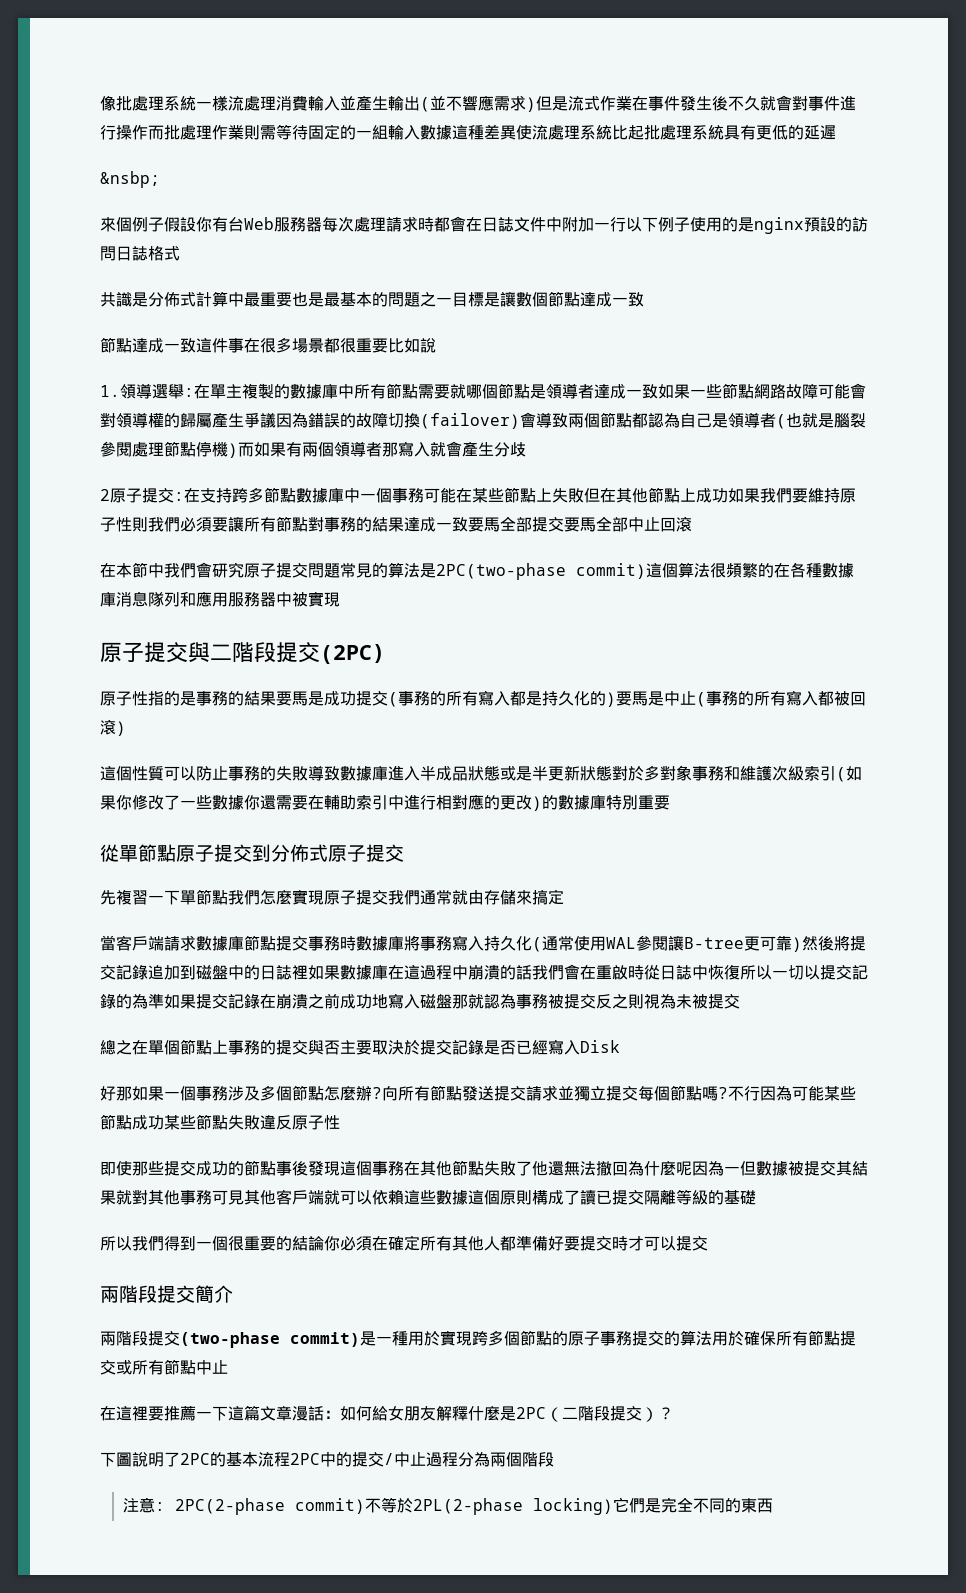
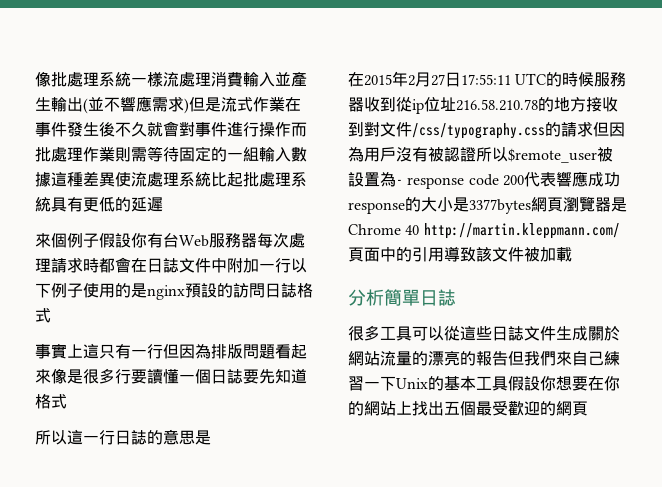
- &nsbp;
- 共識是分佈式計算中最重要也是最基本的問題之一目標是讓數個節點達成一致
- 節點達成一致這件事在很多場景都很重要比如說
- 1.領導選舉:在單主複製的數據庫中所有節點需要就哪個節點是領導者達成一致如果一些節點網路故障可能會對領導權的歸屬產生爭議因為錯誤的故障切換(failover)會導致兩個節點都認為自己是領導者(也就是腦裂參閱處理節點停機)而如果有兩個領導者那寫入就會產生分歧
- 2原子提交:在支持跨多節點數據庫中一個事務可能在某些節點上失敗但在其他節點上成功如果我們要維持原子性則我們必須要讓所有節點對事務的結果達成一致要馬全部提交要馬全部中止回滾
- 在本節中我們會研究原子提交問題常見的算法是2PC(two-phase commit)這個算法很頻繁的在各種數據庫消息隊列和應用服務器中被實現
- 原子提交與二階段提交(2PC)
- 原子性指的是事務的結果要馬是成功提交(事務的所有寫入都是持久化的)要馬是中止(事務的所有寫入都被回滾)
- 這個性質可以防止事務的失敗導致數據庫進入半成品狀態或是半更新狀態對於多對象事務和維護次級索引(如果你修改了一些數據你還需要在輔助索引中進行相對應的更改)的數據庫特別重要
- 從單節點原子提交到分佈式原子提交
- 先複習一下單節點我們怎麼實現原子提交我們通常就由存儲來搞定
- 當客戶端請求數據庫節點提交事務時數據庫將事務寫入持久化(通常使用WAL參閱讓B-tree更可靠)然後將提交記錄追加到磁盤中的日誌裡如果數據庫在這過程中崩潰的話我們會在重啟時從日誌中恢復所以一切以提交記錄的為準如果提交記錄在崩潰之前成功地寫入磁盤那就認為事務被提交反之則視為未被提交
- 總之在單個節點上事務的提交與否主要取決於提交記錄是否已經寫入Disk
- 好那如果一個事務涉及多個節點怎麼辦?向所有節點發送提交請求並獨立提交每個節點嗎?不行因為可能某些節點成功某些節點失敗違反原子性
- 即使那些提交成功的節點事後發現這個事務在其他節點失敗了他還無法撤回為什麼呢因為一但數據被提交其結果就對其他事務可見其他客戶端就可以依賴這些數據這個原則構成了讀已提交隔離等級的基礎
- 所以我們得到一個很重要的結論你必須在確定所有其他人都準備好要提交時才可以提交
- 兩階段提交簡介
- 兩階段提交(two-phase commit)是一種用於實現跨多個節點的原子事務提交的算法用於確保所有節點提交或所有節點中止
- 在這裡要推薦一下這篇文章漫話：如何給女朋友解釋什麼是2PC（二階段提交）？
- 下圖說明了2PC的基本流程2PC中的提交/中止過程分為兩個階段
- 注意: 2PC(2-phase commit)不等於2PL(2-phase locking)它們是完全不同的東西
+ 事實上這只有一行但因為排版問題看起來像是很多行要讀懂一個日誌要先知道格式
+ 所以這一行日誌的意思是
+ 在2015年2月27日17:55:11 UTC的時候服務器收到從ip位址216.58.210.78的地方接收到對文件/css/typography.css的請求但因為用戶沒有被認證所以$remote_user被設置為- response code 200代表響應成功response的大小是3377bytes網頁瀏覽器是Chrome 40 http://martin.kleppmann.com/頁面中的引用導致該文件被加載
+ 分析簡單日誌
+ 很多工具可以從這些日誌文件生成關於網站流量的漂亮的報告但我們來自己練習一下Unix的基本工具假設你想要在你的網站上找出五個最受歡迎的網頁

